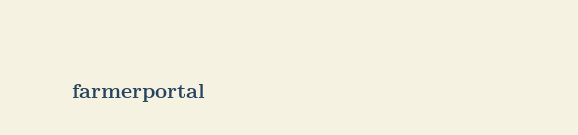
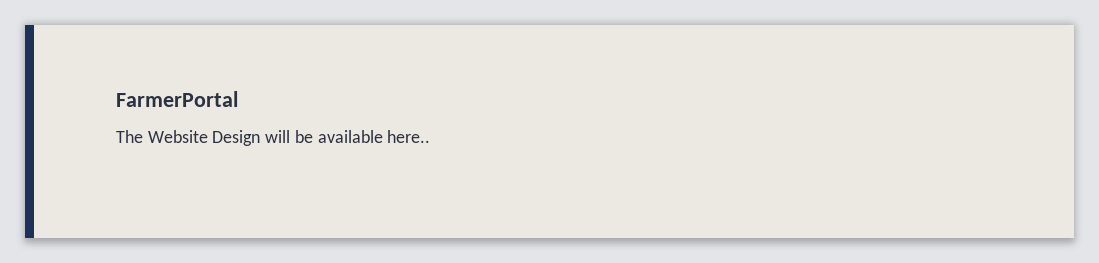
- farmerportal
+ FarmerPortal
+ The Website Design will be available here..

